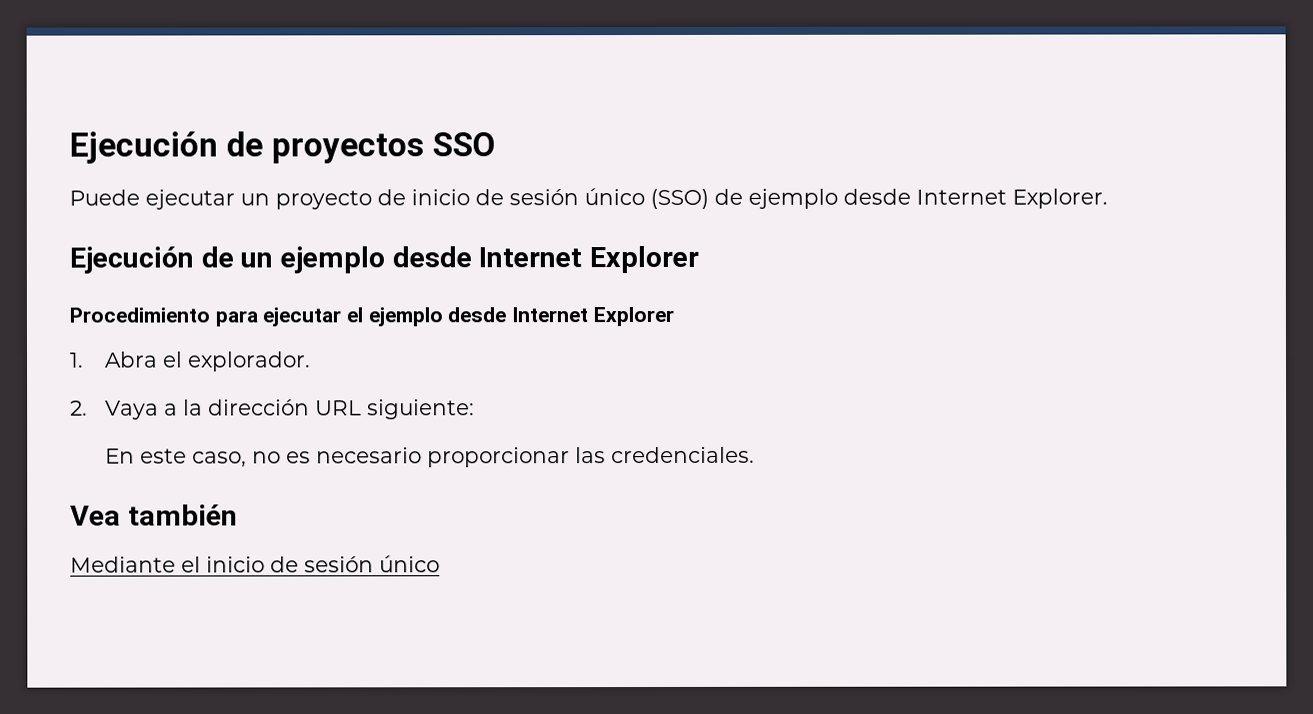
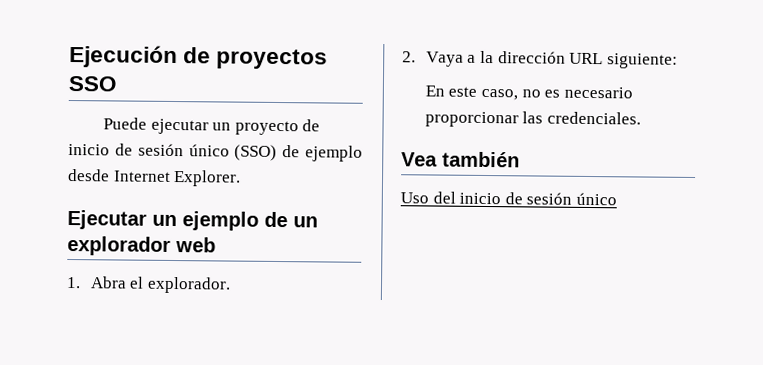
- Ejecución de un ejemplo desde Internet Explorer
- Procedimiento para ejecutar el ejemplo desde Internet Explorer
+ Ejecutar un ejemplo de un explorador web
- Mediante el inicio de sesión único
+ Uso del inicio de sesión único

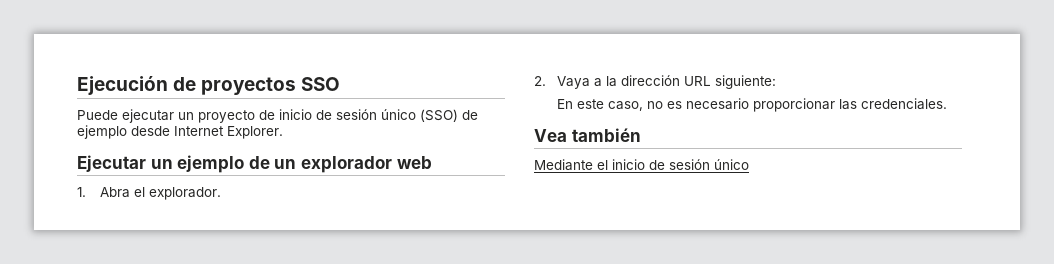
- Uso del inicio de sesión único
+ Mediante el inicio de sesión único

